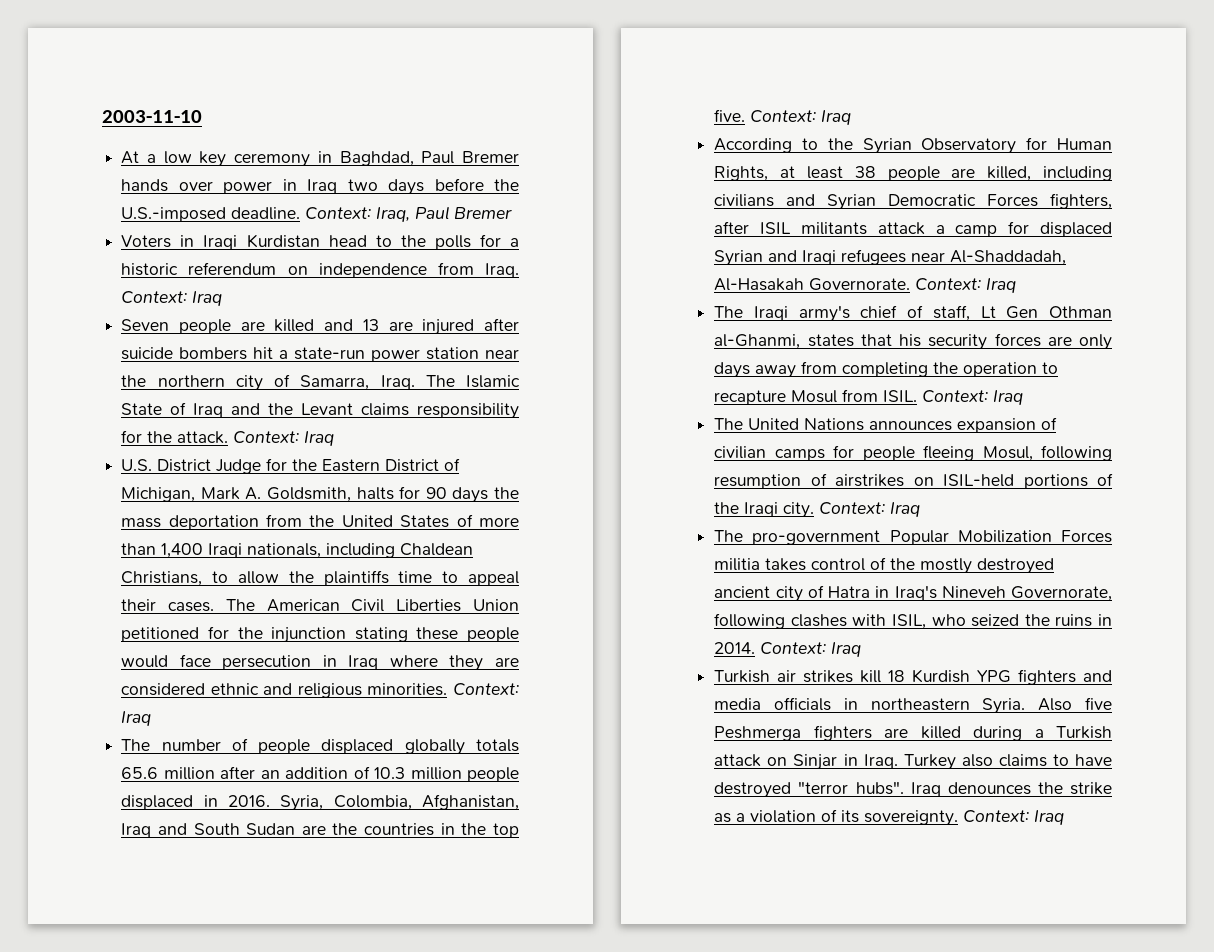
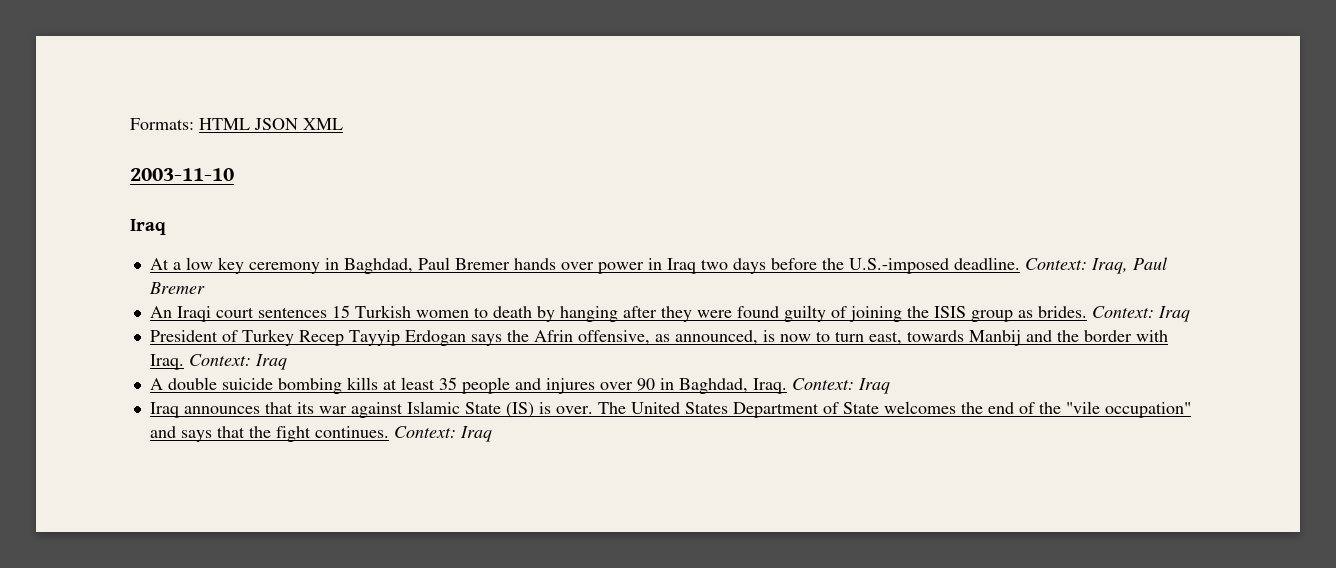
+ Formats: HTML JSON XML
  2003-11-10
+ Iraq
- Voters in Iraqi Kurdistan head to the polls for a historic referendum on independence from Iraq. Context: Iraq
- Seven people are killed and 13 are injured after suicide bombers hit a state-run power station near the northern city of Samarra, Iraq. The Islamic State of Iraq and the Levant claims responsibility for the attack. Context: Iraq
- U.S. District Judge for the Eastern District of Michigan, Mark A. Goldsmith, halts for 90 days the mass deportation from the United States of more than 1,400 Iraqi nationals, including Chaldean Christians, to allow the plaintiffs time to appeal their cases. The American Civil Liberties Union petitioned for the injunction stating these people would face persecution in Iraq where they are considered ethnic and religious minorities. Context: Iraq
- The number of people displaced globally totals 65.6 million after an addition of 10.3 million people displaced in 2016. Syria, Colombia, Afghanistan, Iraq and South Sudan are the countries in the top five. Context: Iraq
- According to the Syrian Observatory for Human Rights, at least 38 people are killed, including civilians and Syrian Democratic Forces fighters, after ISIL militants attack a camp for displaced Syrian and Iraqi refugees near Al-Shaddadah, Al-Hasakah Governorate. Context: Iraq
- The Iraqi army's chief of staff, Lt Gen Othman al-Ghanmi, states that his security forces are only days away from completing the operation to recapture Mosul from ISIL. Context: Iraq
- The United Nations announces expansion of civilian camps for people fleeing Mosul, following resumption of airstrikes on ISIL-held portions of the Iraqi city. Context: Iraq
- The pro-government Popular Mobilization Forces militia takes control of the mostly destroyed ancient city of Hatra in Iraq's Nineveh Governorate, following clashes with ISIL, who seized the ruins in 2014. Context: Iraq
- Turkish air strikes kill 18 Kurdish YPG fighters and media officials in northeastern Syria. Also five Peshmerga fighters are killed during a Turkish attack on Sinjar in Iraq. Turkey also claims to have destroyed "terror hubs". Iraq denounces the strike as a violation of its sovereignty.
+ An Iraqi court sentences 15 Turkish women to death by hanging after they were found guilty of joining the ISIS group as brides. Context: Iraq
+ President of Turkey Recep Tayyip Erdogan says the Afrin offensive, as announced, is now to turn east, towards Manbij and the border with Iraq. Context: Iraq
+ A double suicide bombing kills at least 35 people and injures over 90 in Baghdad, Iraq. Context: Iraq
+ Iraq announces that its war against Islamic State (IS) is over. The United States Department of State welcomes the end of the "vile occupation" and says that the fight continues.

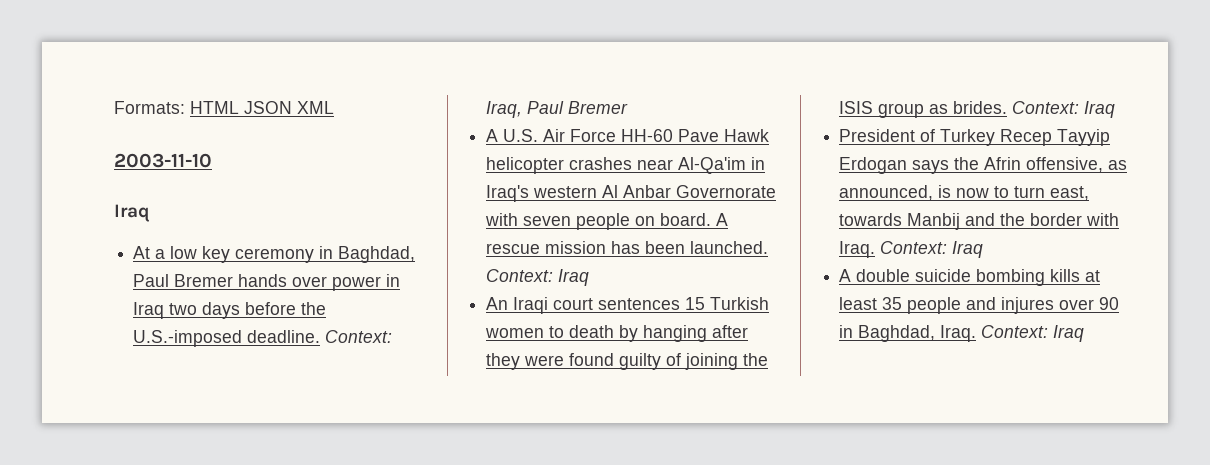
+ A U.S. Air Force HH-60 Pave Hawk helicopter crashes near Al-Qa'im in Iraq's western Al Anbar Governorate with seven people on board. A rescue mission has been launched. Context: Iraq
- Iraq announces that its war against Islamic State (IS) is over. The United States Department of State welcomes the end of the "vile occupation" and says that the fight continues. Context: Iraq

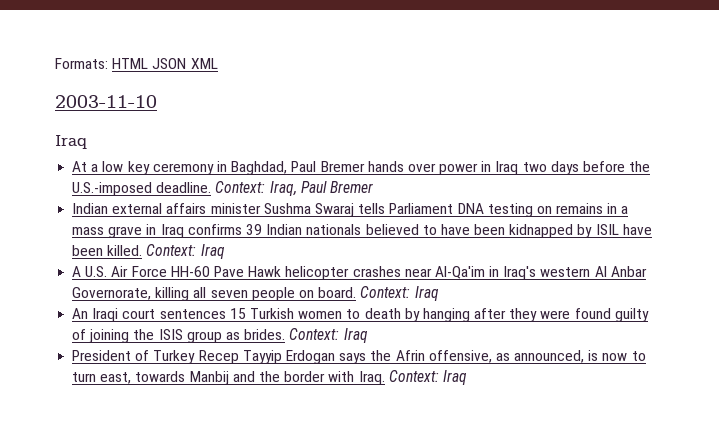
+ Indian external affairs minister Sushma Swaraj tells Parliament DNA testing on remains in a mass grave in Iraq confirms 39 Indian nationals believed to have been kidnapped by ISIL have been killed. Context: Iraq
- A U.S. Air Force HH-60 Pave Hawk helicopter crashes near Al-Qa'im in Iraq's western Al Anbar Governorate with seven people on board.
+ A U.S. Air Force HH-60 Pave Hawk helicopter crashes near Al-Qa'im in Iraq's western Al Anbar Governorate, killing all seven people on board.
- A rescue mission has been launched.
- A double suicide bombing kills at least 35 people and injures over 90 in Baghdad, Iraq. Context: Iraq

